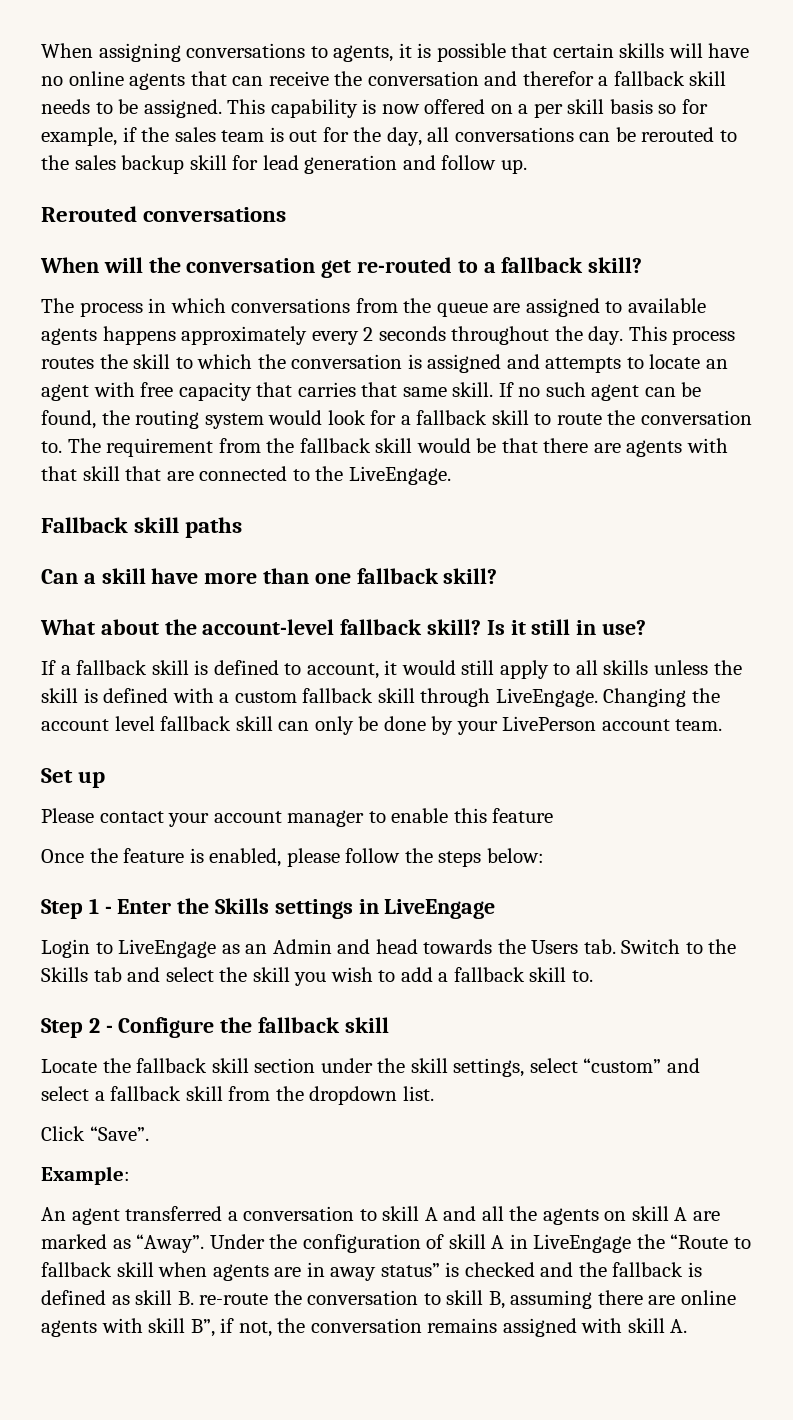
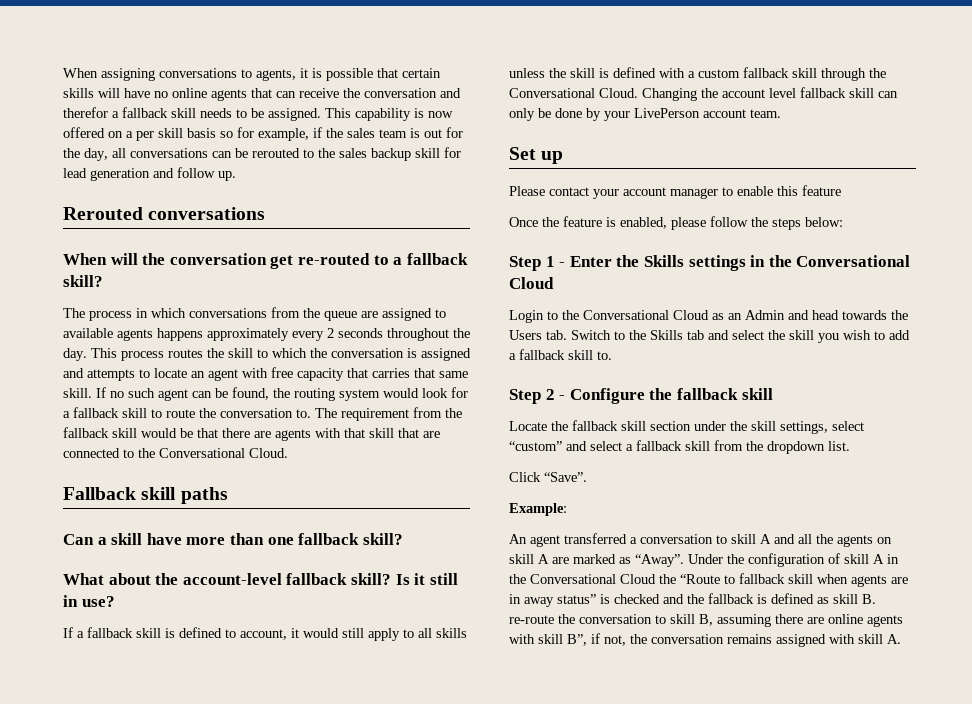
- The requirement from the fallback skill would be that there are agents with that skill that are connected to the LiveEngage.
+ The requirement from the fallback skill would be that there are agents with that skill that are connected to the Conversational Cloud.
- If a fallback skill is defined to account, it would still apply to all skills unless the skill is defined with a custom fallback skill through LiveEngage.
+ If a fallback skill is defined to account, it would still apply to all skills unless the skill is defined with a custom fallback skill through the Conversational Cloud.
- Step 1 - Enter the Skills settings in LiveEngage
+ Step 1 - Enter the Skills settings in the Conversational Cloud
- Login to LiveEngage as an Admin and head towards the Users tab. Switch to the Skills tab and select the skill you wish to add a fallback skill to.
+ Login to the Conversational Cloud as an Admin and head towards the Users tab. Switch to the Skills tab and select the skill you wish to add a fallback skill to.
- Under the configuration of skill A in LiveEngage the “Route to fallback skill when agents are in away status” is checked and the fallback is defined as skill B. re-route the conversation to skill B, assuming there are online agents with skill B”, if not, the conversation remains assigned with skill A.
+ Under the configuration of skill A in the Conversational Cloud the “Route to fallback skill when agents are in away status” is checked and the fallback is defined as skill B. re-route the conversation to skill B, assuming there are online agents with skill B”, if not, the conversation remains assigned with skill A.

